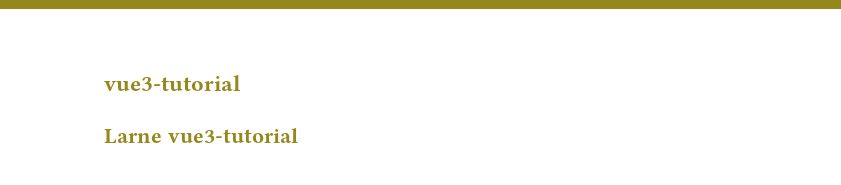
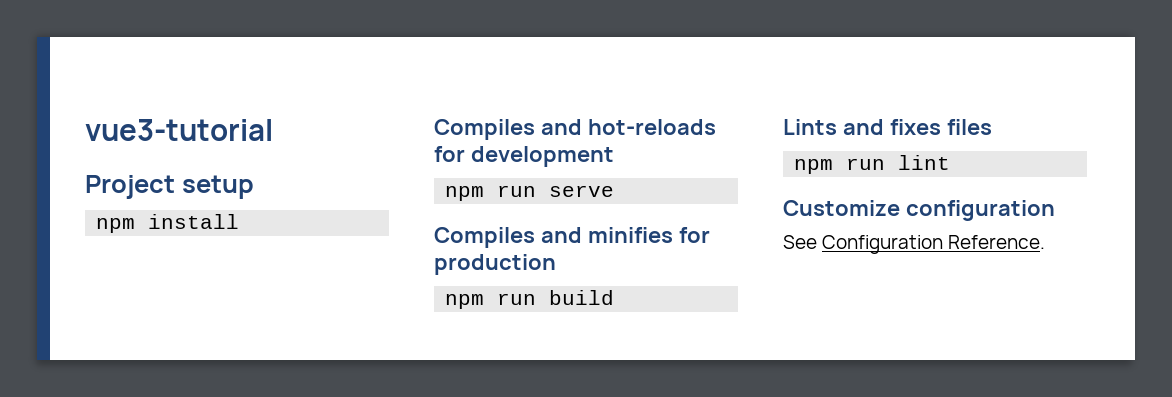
- Larne vue3-tutorial
+ Project setup
+ npm install
+ Compiles and hot-reloads for development
+ npm run serve
+ Compiles and minifies for production
+ npm run build
+ Lints and fixes files
+ npm run lint
+ Customize configuration
+ See Configuration Reference.

